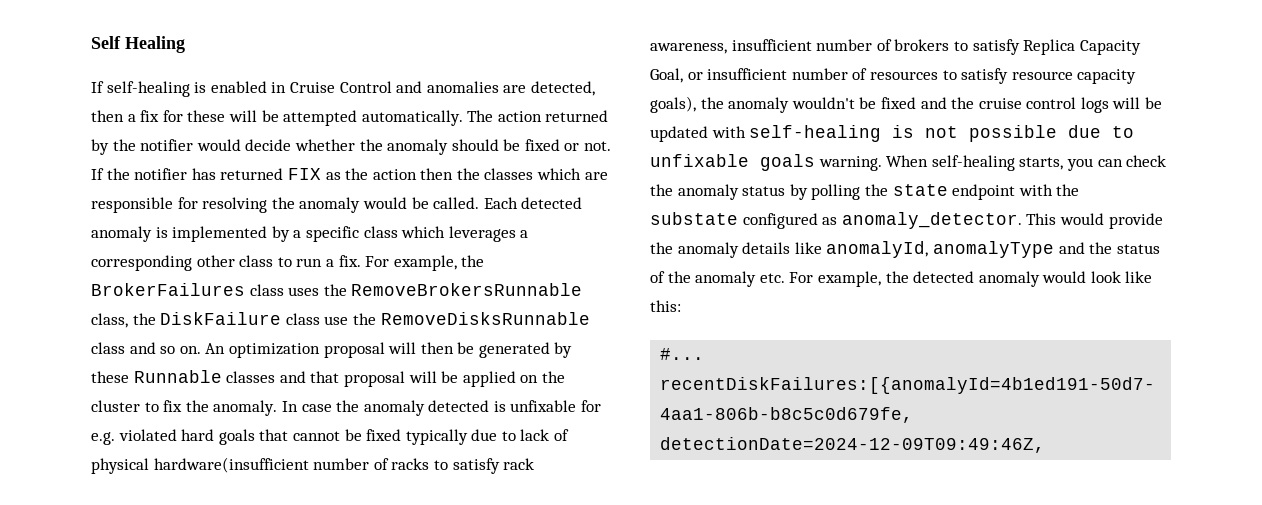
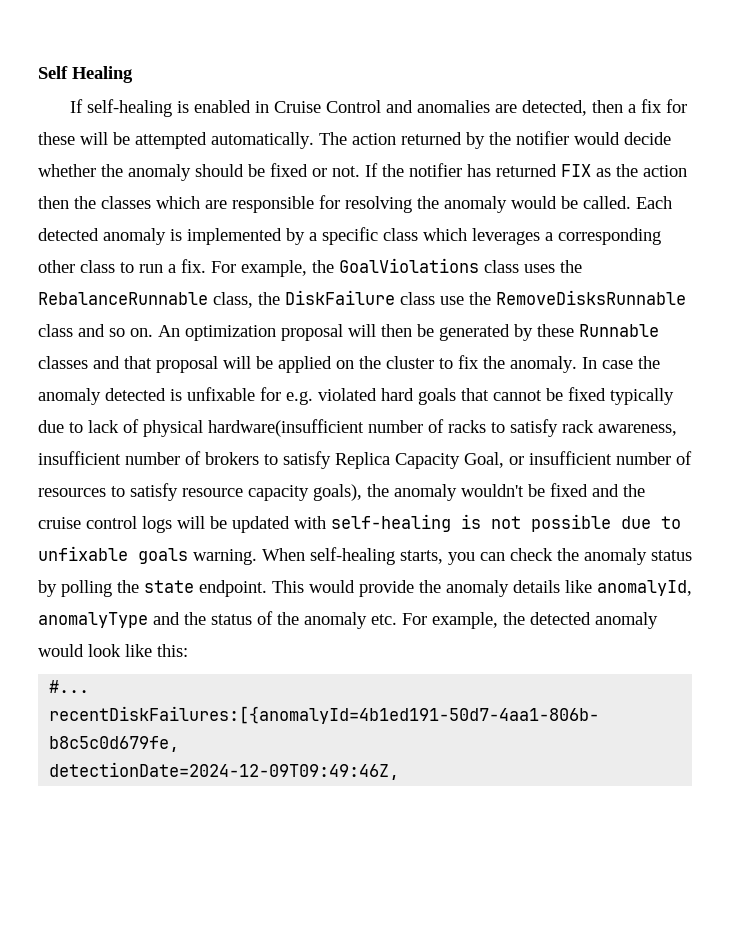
- For example, the BrokerFailures class uses the RemoveBrokersRunnable class, the DiskFailure class use the RemoveDisksRunnable class and so on.
+ For example, the GoalViolations class uses the RebalanceRunnable class, the DiskFailure class use the RemoveDisksRunnable class and so on.
- When self-healing starts, you can check the anomaly status by polling the state endpoint with the substate configured as anomaly_detector.
+ When self-healing starts, you can check the anomaly status by polling the state endpoint.

